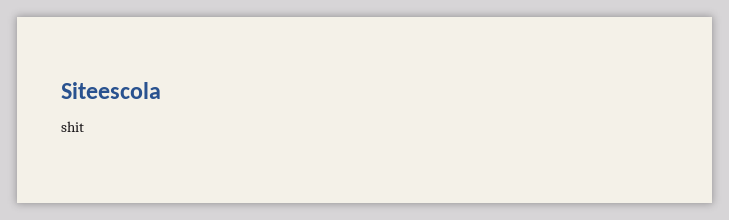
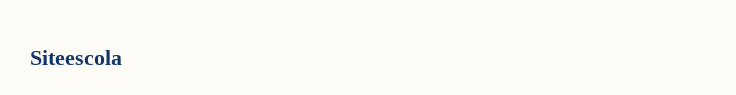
- shit

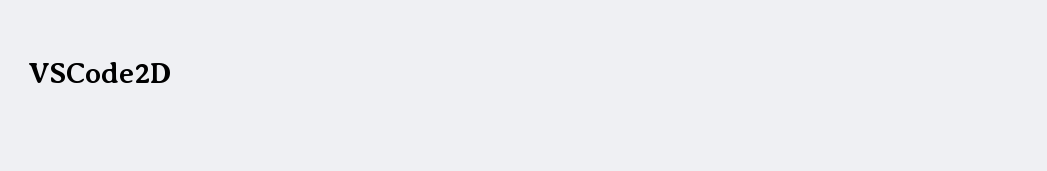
- Siteescola
+ VSCode2D

